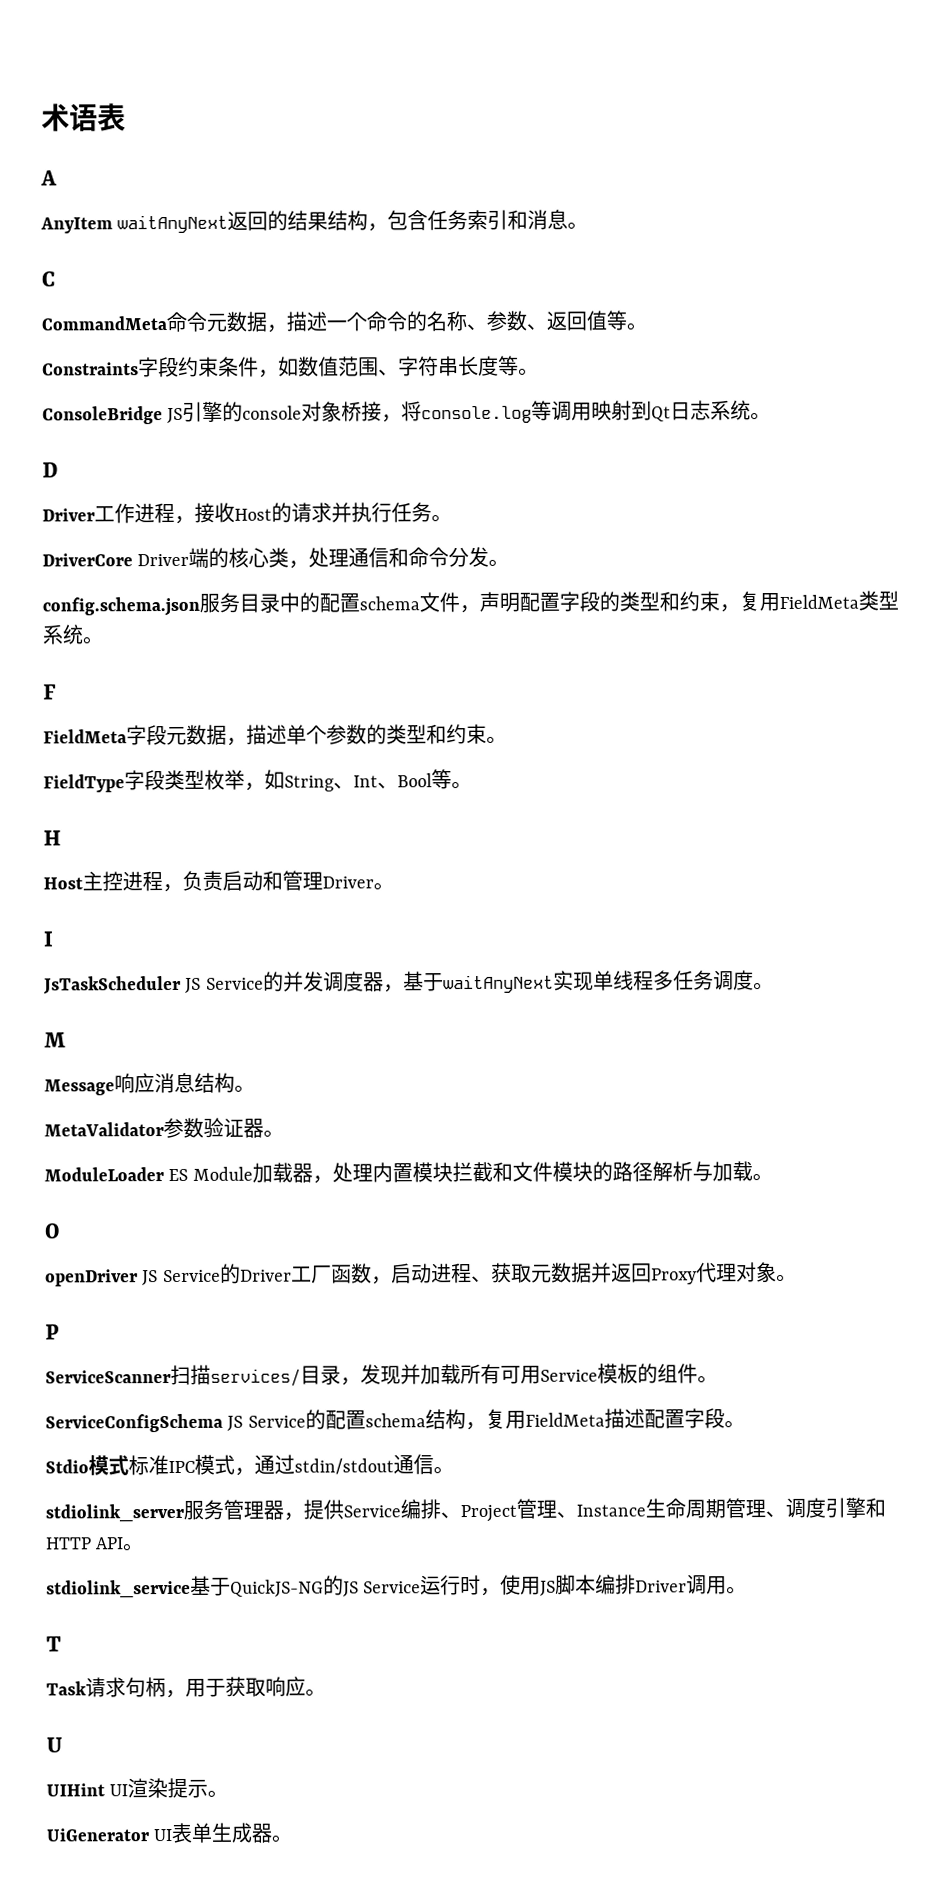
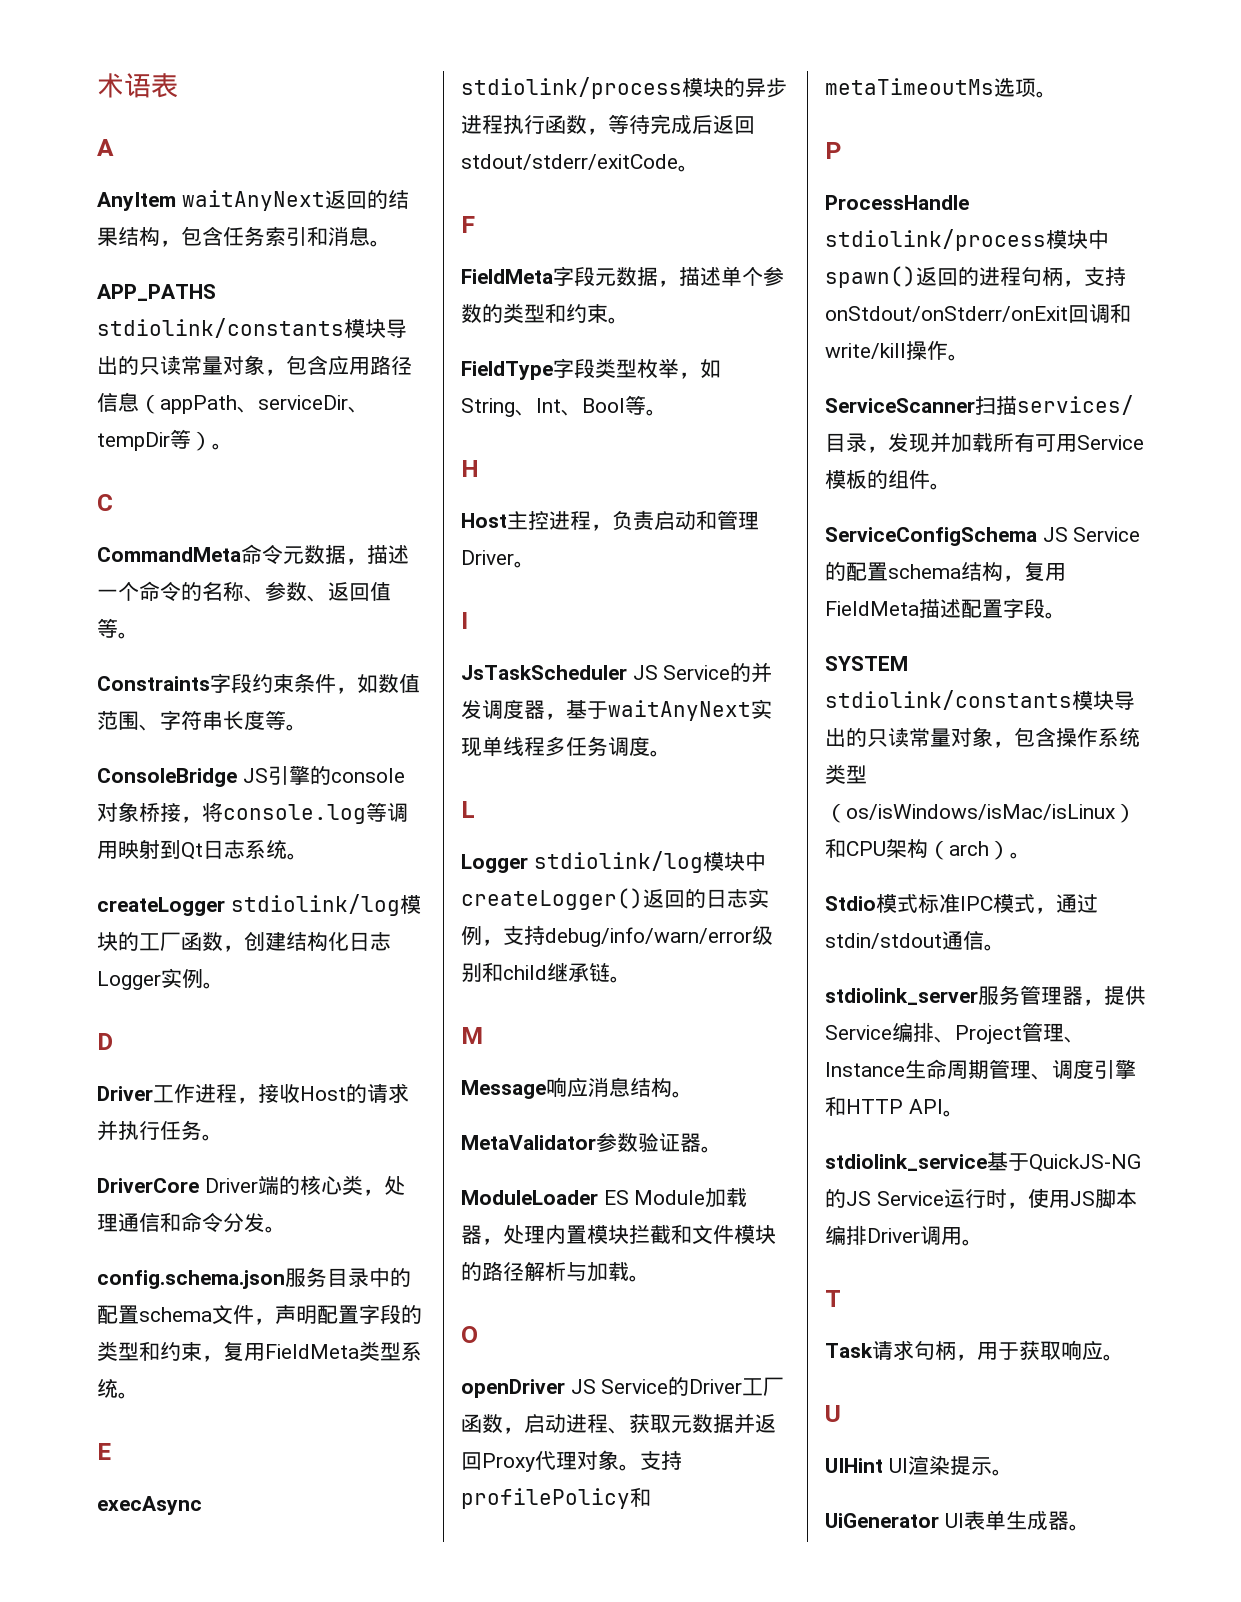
+ APP_PATHS stdiolink/constants模块导出的只读常量对象，包含应用路径信息（appPath、serviceDir、tempDir等）。
+ createLogger stdiolink/log模块的工厂函数，创建结构化日志Logger实例。
+ E
+ execAsync stdiolink/process模块的异步进程执行函数，等待完成后返回stdout/stderr/exitCode。
+ L
+ Logger stdiolink/log模块中createLogger()返回的日志实例，支持debug/info/warn/error级别和child继承链。
- openDriver JS Service的Driver工厂函数，启动进程、获取元数据并返回Proxy代理对象。
+ openDriver JS Service的Driver工厂函数，启动进程、获取元数据并返回Proxy代理对象。支持profilePolicy和metaTimeoutMs选项。
  P
+ ProcessHandle stdiolink/process模块中spawn()返回的进程句柄，支持onStdout/onStderr/onExit回调和write/kill操作。
+ SYSTEM stdiolink/constants模块导出的只读常量对象，包含操作系统类型（os/isWindows/isMac/isLinux）和CPU架构（arch）。

